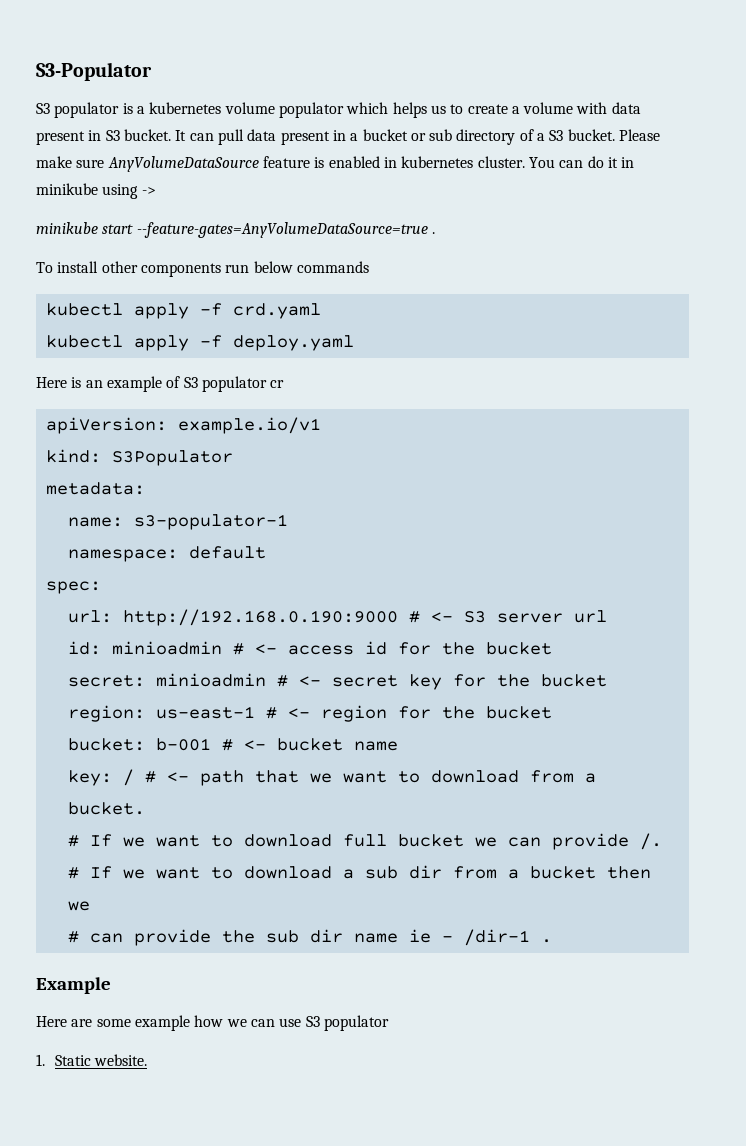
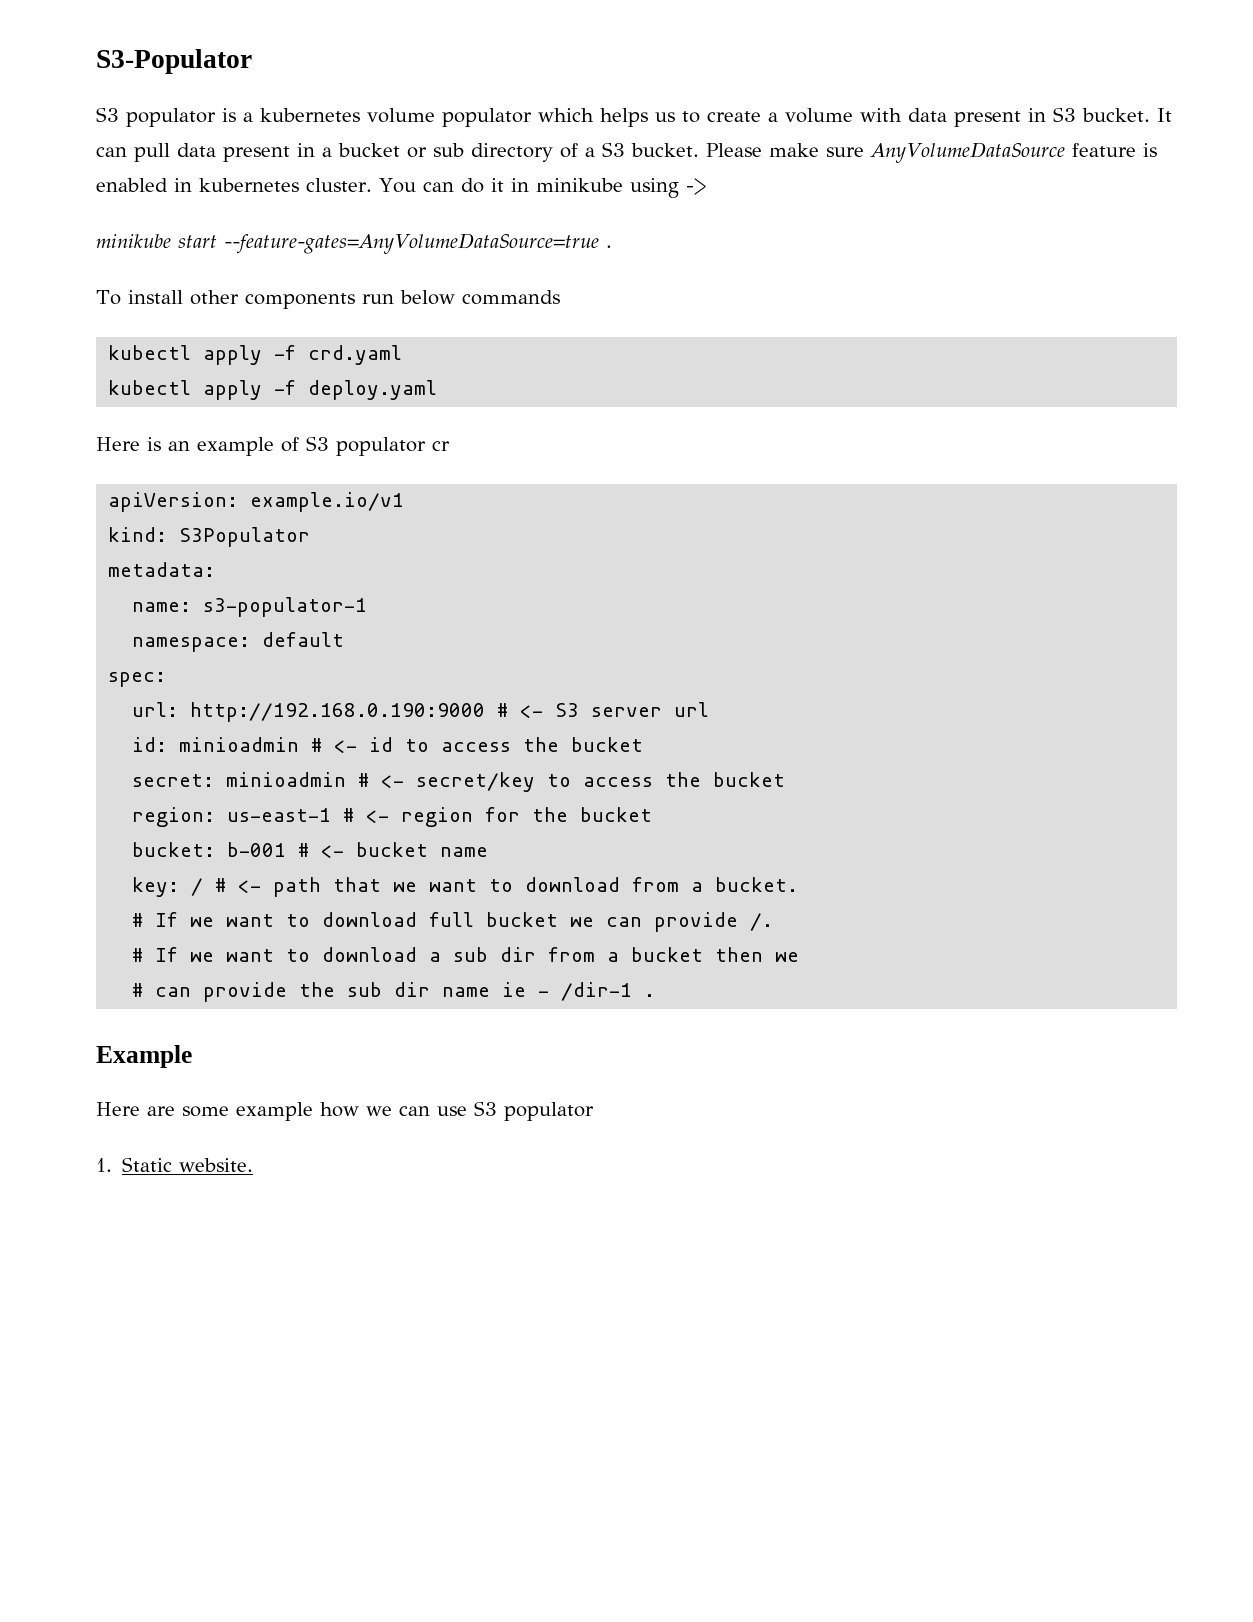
- id: minioadmin # <- access id for the bucket
+ id: minioadmin # <- id to access the bucket
- secret: minioadmin # <- secret key for the bucket
+ secret: minioadmin # <- secret/key to access the bucket

